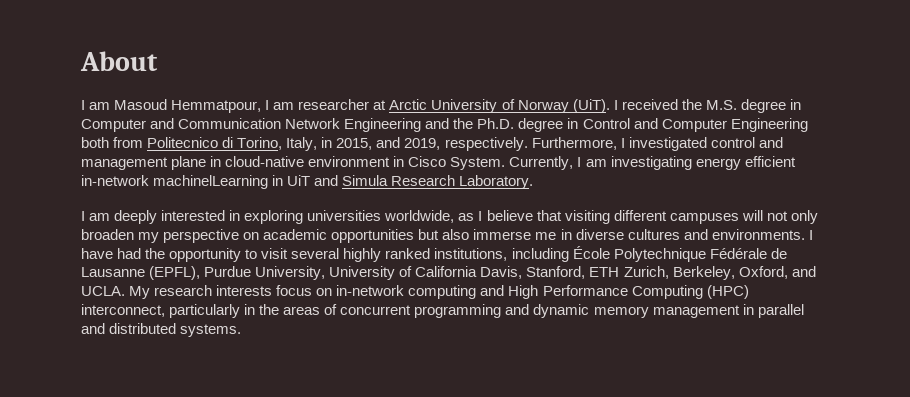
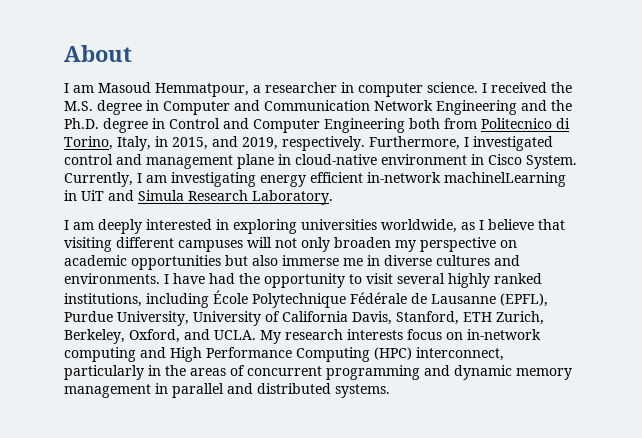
- I am Masoud Hemmatpour, I am researcher at Arctic University of Norway (UiT).
+ I am Masoud Hemmatpour, a researcher in computer science.

